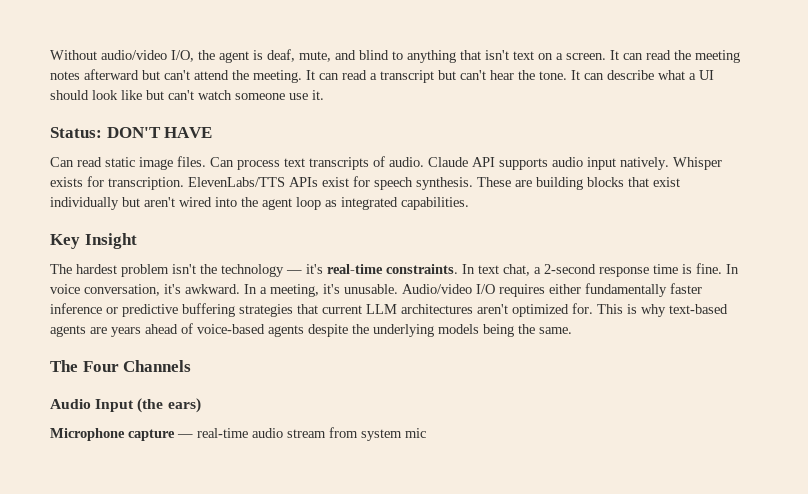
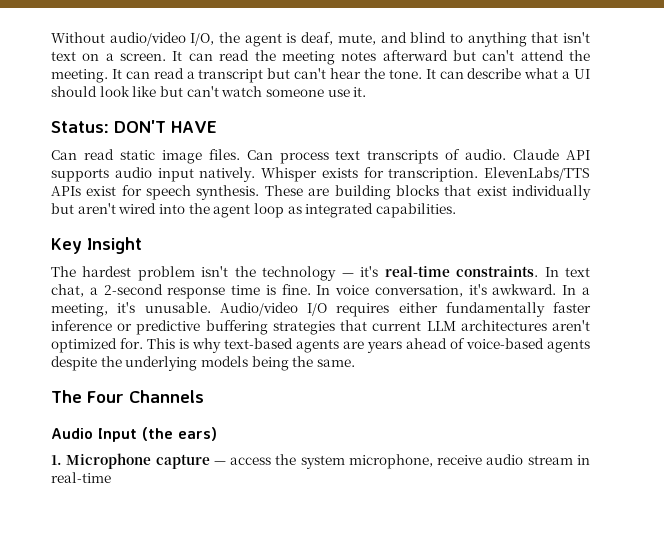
- Microphone capture — real-time audio stream from system mic
+ 1. Microphone capture — access the system microphone, receive audio stream in real-time

